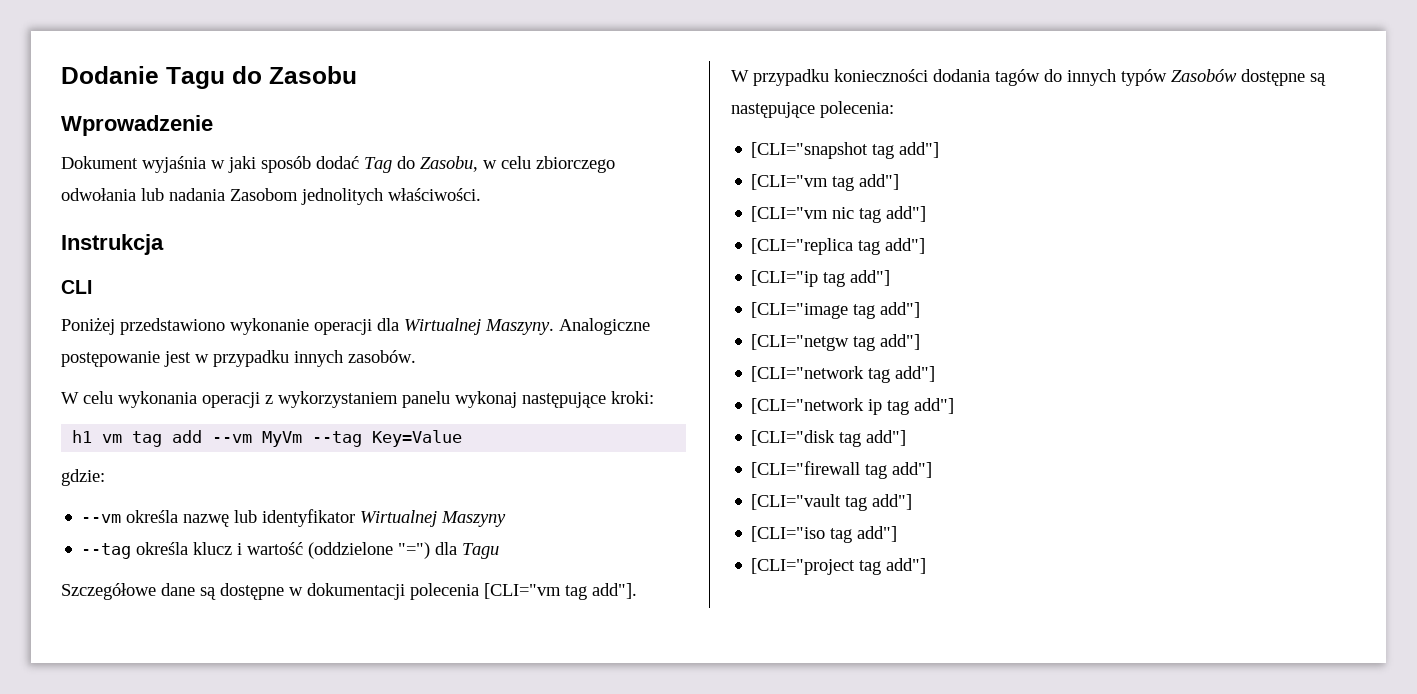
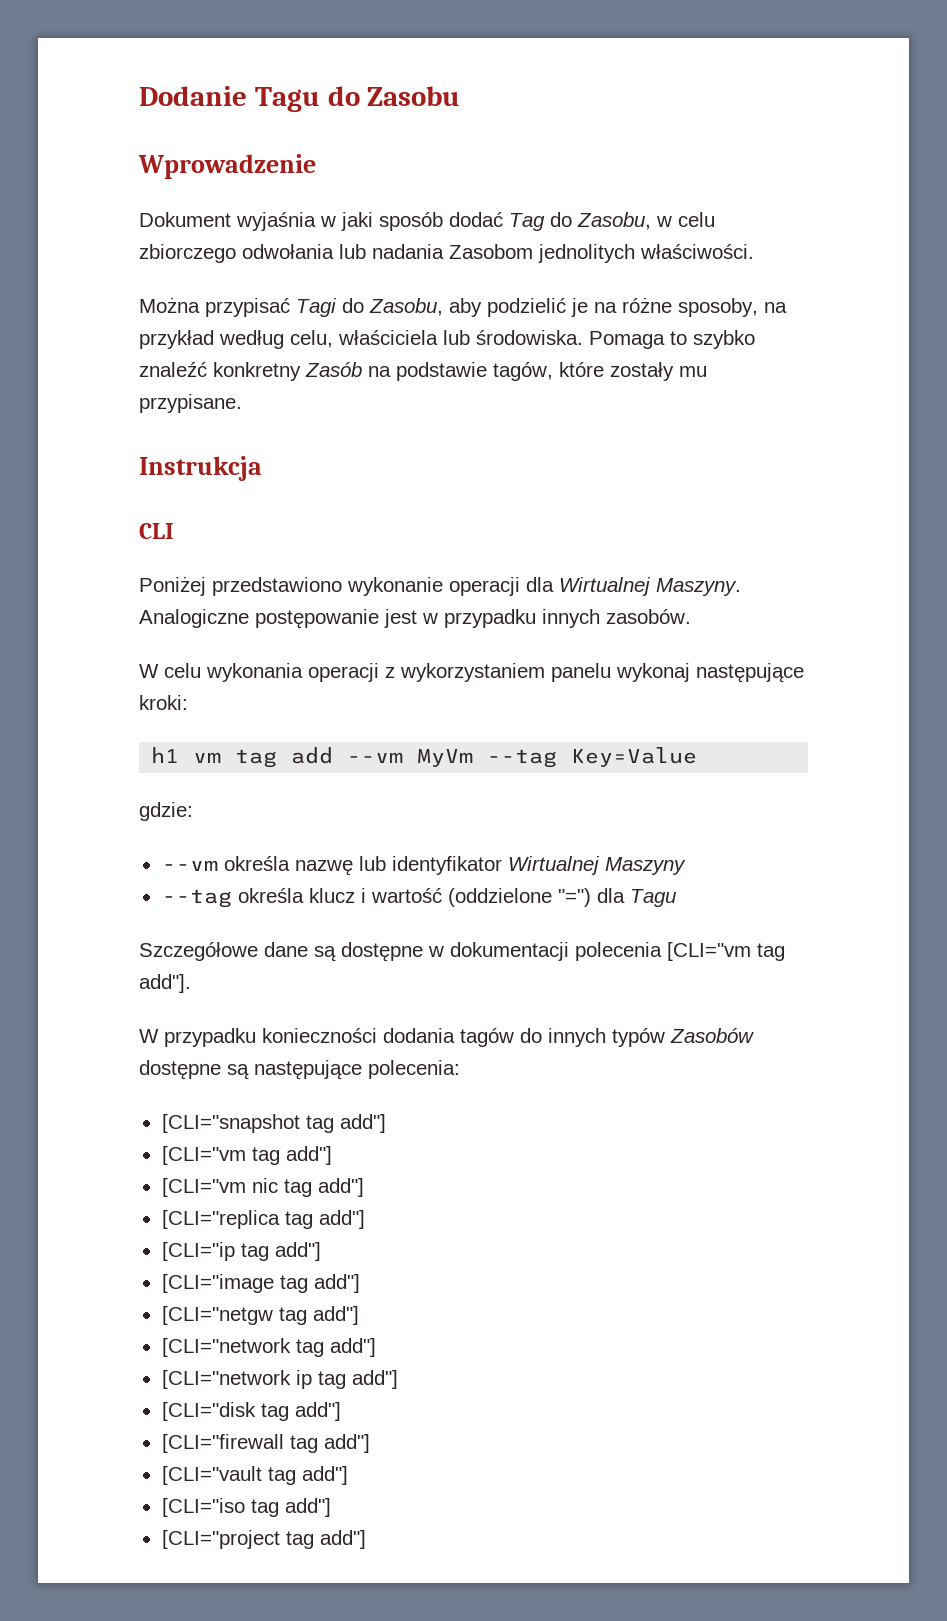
+ Można przypisać Tagi do Zasobu, aby podzielić je na różne sposoby, na przykład według celu, właściciela lub środowiska. Pomaga to szybko znaleźć konkretny Zasób na podstawie tagów, które zostały mu przypisane.

